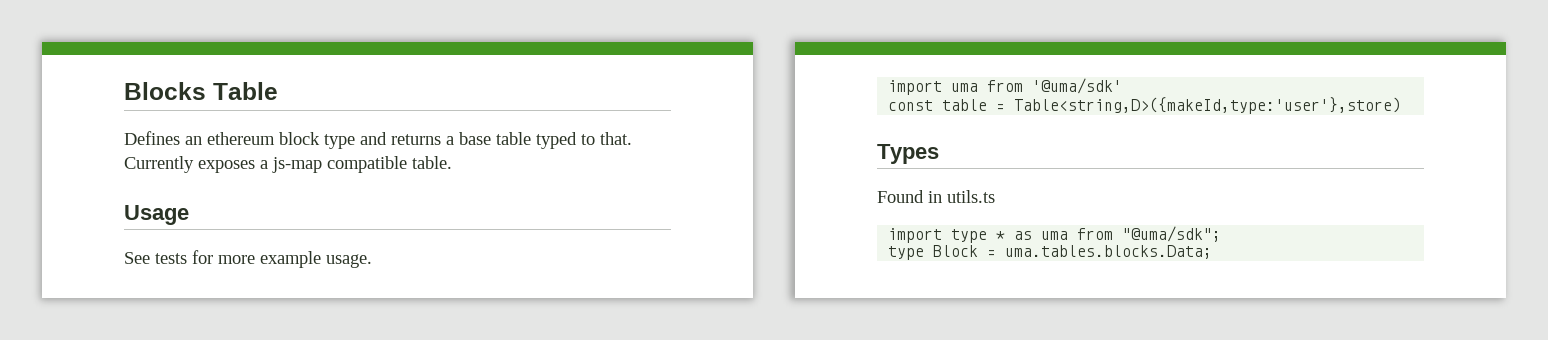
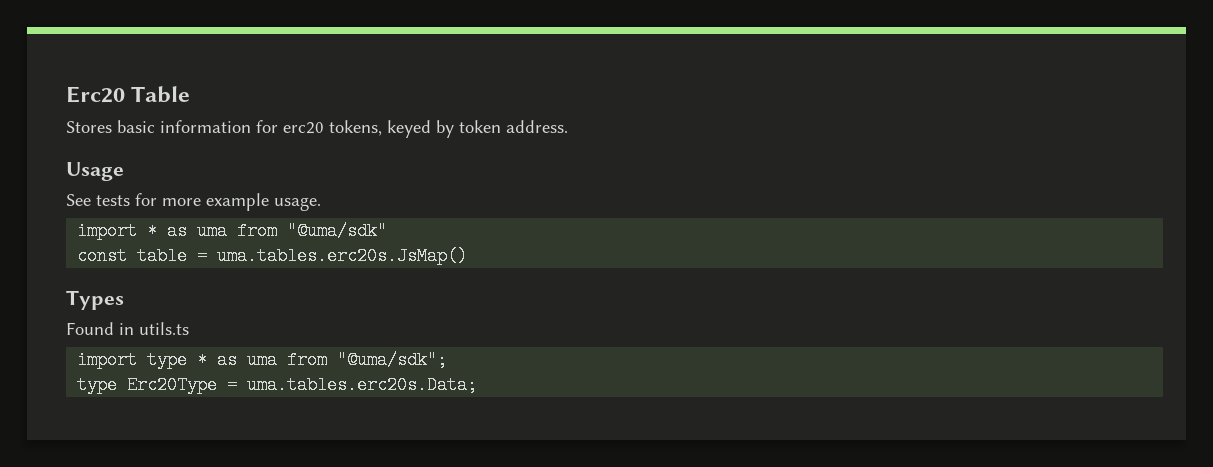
- Blocks Table
+ Erc20 Table
- Defines an ethereum block type and returns a base table typed to that. Currently exposes a js-map compatible table.
+ Stores basic information for erc20 tokens, keyed by token address.
- import uma from '@uma/sdk'
+ import * as uma from "@uma/sdk"
- const table = Table<string,D>({makeId,type:'user'},store)
+ const table = uma.tables.erc20s.JsMap()
- type Block = uma.tables.blocks.Data;
+ type Erc20Type = uma.tables.erc20s.Data;

